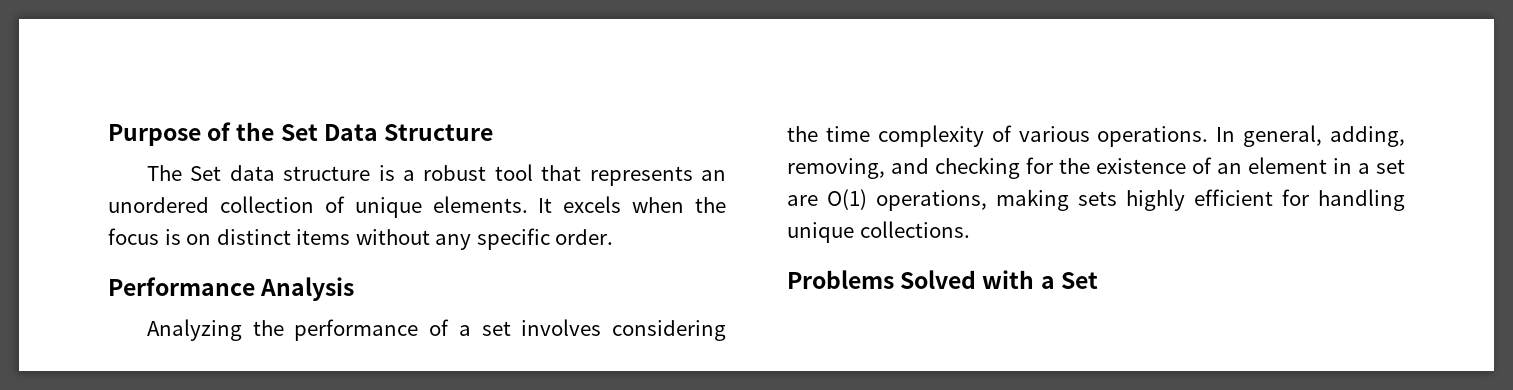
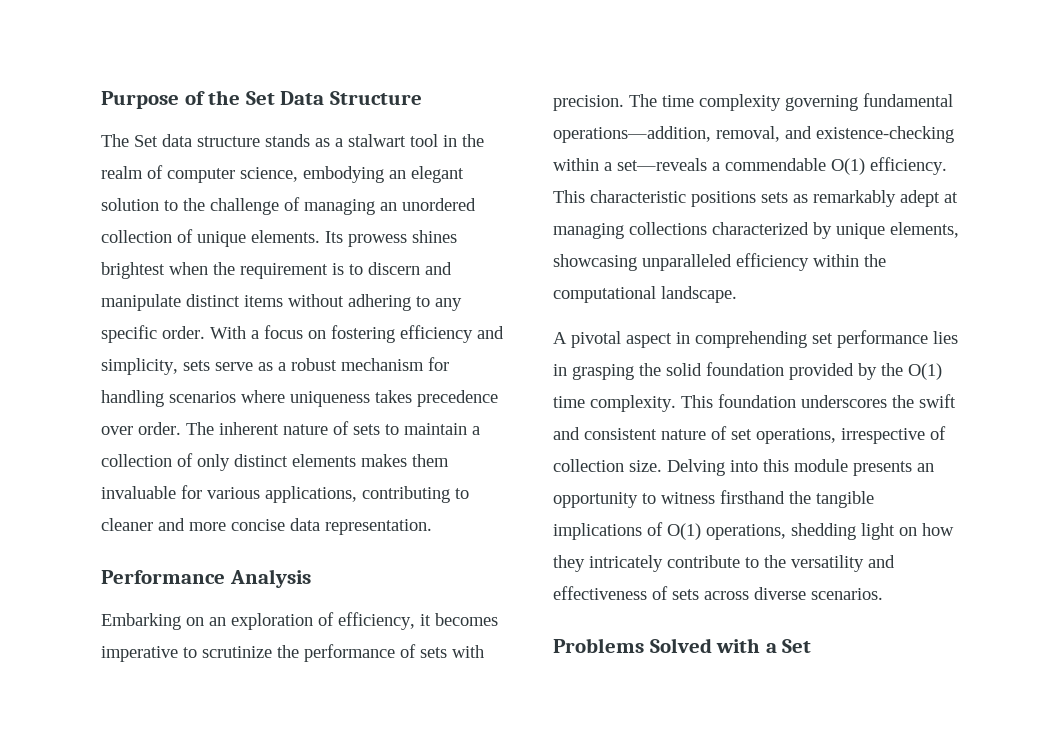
- The Set data structure is a robust tool that represents an unordered collection of unique elements.
+ The Set data structure stands as a stalwart tool in the realm of computer science, embodying an elegant solution to the challenge of managing an unordered collection of unique elements.
- It excels when the focus is on distinct items without any specific order.
+ Its prowess shines brightest when the requirement is to discern and manipulate distinct items without adhering to any specific order. With a focus on fostering efficiency and simplicity, sets serve as a robust mechanism for handling scenarios where uniqueness takes precedence over order. The inherent nature of sets to maintain a collection of only distinct elements makes them invaluable for various applications, contributing to cleaner and more concise data representation.
  Performance Analysis
- Analyzing the performance of a set involves considering the time complexity of various operations. In general, adding, removing, and checking for the existence of an element in a set are O(1) operations, making sets highly efficient for handling unique collections.
+ Embarking on an exploration of efficiency, it becomes imperative to scrutinize the performance of sets with precision. The time complexity governing fundamental operations—addition, removal, and existence-checking within a set—reveals a commendable O(1) efficiency. This characteristic positions sets as remarkably adept at managing collections characterized by unique elements, showcasing unparalleled efficiency within the computational landscape.
+ A pivotal aspect in comprehending set performance lies in grasping the solid foundation provided by the O(1) time complexity. This foundation underscores the swift and consistent nature of set operations, irrespective of collection size. Delving into this module presents an opportunity to witness firsthand the tangible implications of O(1) operations, shedding light on how they intricately contribute to the versatility and effectiveness of sets across diverse scenarios.

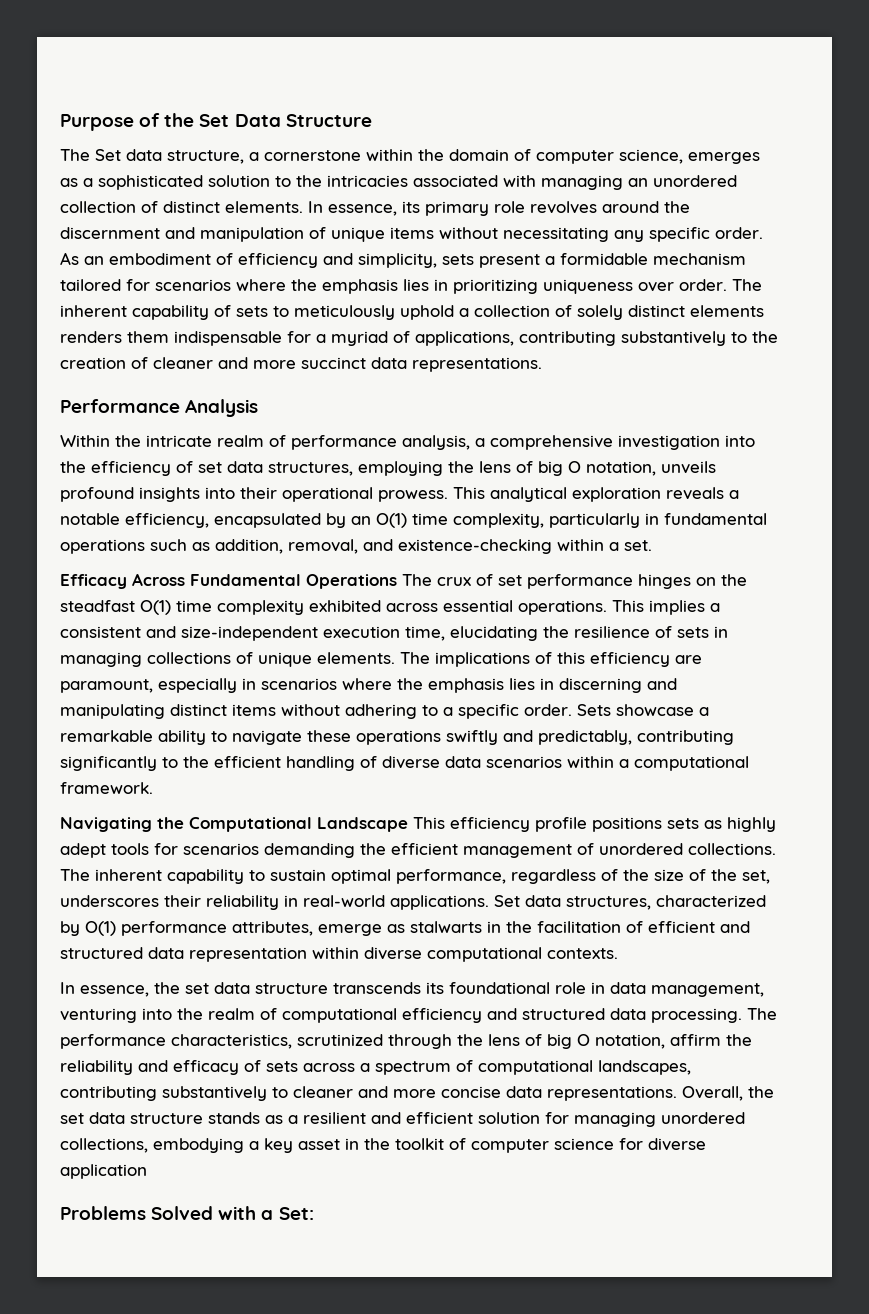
- The Set data structure stands as a stalwart tool in the realm of computer science, embodying an elegant solution to the challenge of managing an unordered collection of unique elements. Its prowess shines brightest when the requirement is to discern and manipulate distinct items without adhering to any specific order. With a focus on fostering efficiency and simplicity, sets serve as a robust mechanism for handling scenarios where uniqueness takes precedence over order. The inherent nature of sets to maintain a collection of only distinct elements makes them invaluable for various applications, contributing to cleaner and more concise data representation.
+ The Set data structure, a cornerstone within the domain of computer science, emerges as a sophisticated solution to the intricacies associated with managing an unordered collection of distinct elements. In essence, its primary role revolves around the discernment and manipulation of unique items without necessitating any specific order. As an embodiment of efficiency and simplicity, sets present a formidable mechanism tailored for scenarios where the emphasis lies in prioritizing uniqueness over order. The inherent capability of sets to meticulously uphold a collection of solely distinct elements renders them indispensable for a myriad of applications, contributing substantively to the creation of cleaner and more succinct data representations.
  Performance Analysis
- Embarking on an exploration of efficiency, it becomes imperative to scrutinize the performance of sets with precision. The time complexity governing fundamental operations—addition, removal, and existence-checking within a set—reveals a commendable O(1) efficiency. This characteristic positions sets as remarkably adept at managing collections characterized by unique elements, showcasing unparalleled efficiency within the computational landscape.
- A pivotal aspect in comprehending set performance lies in grasping the solid foundation provided by the O(1) time complexity. This foundation underscores the swift and consistent nature of set operations, irrespective of collection size. Delving into this module presents an opportunity to witness firsthand the tangible implications of O(1) operations, shedding light on how they intricately contribute to the versatility and effectiveness of sets across diverse scenarios.
+ Within the intricate realm of performance analysis, a comprehensive investigation into the efficiency of set data structures, employing the lens of big O notation, unveils profound insights into their operational prowess. This analytical exploration reveals a notable efficiency, encapsulated by an O(1) time complexity, particularly in fundamental operations such as addition, removal, and existence-checking within a set.
+ Efficacy Across Fundamental Operations The crux of set performance hinges on the steadfast O(1) time complexity exhibited across essential operations. This implies a consistent and size-independent execution time, elucidating the resilience of sets in managing collections of unique elements. The implications of this efficiency are paramount, especially in scenarios where the emphasis lies in discerning and manipulating distinct items without adhering to a specific order. Sets showcase a remarkable ability to navigate these operations swiftly and predictably, contributing significantly to the efficient handling of diverse data scenarios within a computational framework.
+ Navigating the Computational Landscape This efficiency profile positions sets as highly adept tools for scenarios demanding the efficient management of unordered collections. The inherent capability to sustain optimal performance, regardless of the size of the set, underscores their reliability in real-world applications. Set data structures, characterized by O(1) performance attributes, emerge as stalwarts in the facilitation of efficient and structured data representation within diverse computational contexts.
+ In essence, the set data structure transcends its foundational role in data management, venturing into the realm of computational efficiency and structured data processing. The performance characteristics, scrutinized through the lens of big O notation, affirm the reliability and efficacy of sets across a spectrum of computational landscapes, contributing substantively to cleaner and more concise data representations. Overall, the set data structure stands as a resilient and efficient solution for managing unordered collections, embodying a key asset in the toolkit of computer science for diverse application
- Problems Solved with a Set
+ Problems Solved with a Set:

